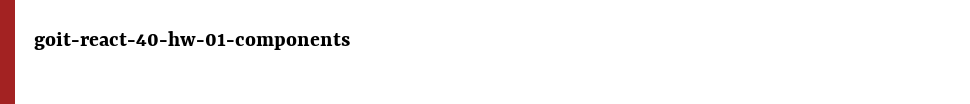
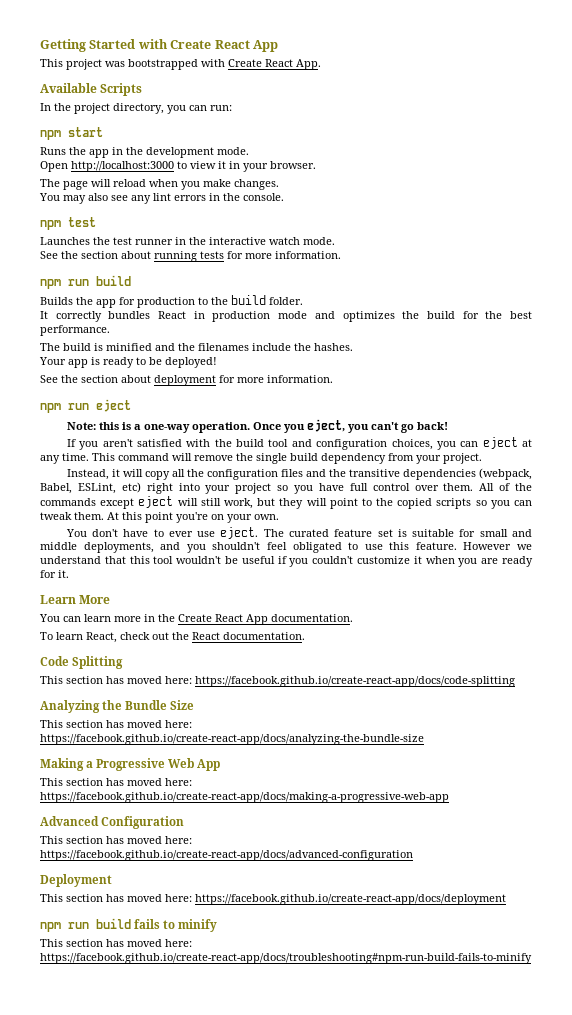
- goit-react-40-hw-01-components
+ Getting Started with Create React App
+ This project was bootstrapped with Create React App.
+ Available Scripts
+ In the project directory, you can run:
+ npm start
+ Runs the app in the development mode.
+ Open http://localhost:3000 to view it in your browser.
+ The page will reload when you make changes.
+ You may also see any lint errors in the console.
+ npm test
+ Launches the test runner in the interactive watch mode.
+ See the section about running tests for more information.
+ npm run build
+ Builds the app for production to the build folder.
+ It correctly bundles React in production mode and optimizes the build for the best performance.
+ The build is minified and the filenames include the hashes.
+ Your app is ready to be deployed!
+ See the section about deployment for more information.
+ npm run eject
+ Note: this is a one-way operation. Once you eject, you can't go back!
+ If you aren't satisfied with the build tool and configuration choices, you can eject at any time. This command will remove the single build dependency from your project.
+ Instead, it will copy all the configuration files and the transitive dependencies (webpack, Babel, ESLint, etc) right into your project so you have full control over them. All of the commands except eject will still work, but they will point to the copied scripts so you can tweak them. At this point you're on your own.
+ You don't have to ever use eject. The curated feature set is suitable for small and middle deployments, and you shouldn't feel obligated to use this feature. However we understand that this tool wouldn't be useful if you couldn't customize it when you are ready for it.
+ Learn More
+ You can learn more in the Create React App documentation.
+ To learn React, check out the React documentation.
+ Code Splitting
+ This section has moved here: https://facebook.github.io/create-react-app/docs/code-splitting
+ Analyzing the Bundle Size
+ This section has moved here: https://facebook.github.io/create-react-app/docs/analyzing-the-bundle-size
+ Making a Progressive Web App
+ This section has moved here: https://facebook.github.io/create-react-app/docs/making-a-progressive-web-app
+ Advanced Configuration
+ This section has moved here: https://facebook.github.io/create-react-app/docs/advanced-configuration
+ Deployment
+ This section has moved here: https://facebook.github.io/create-react-app/docs/deployment
+ npm run build fails to minify
+ This section has moved here: https://facebook.github.io/create-react-app/docs/troubleshooting#npm-run-build-fails-to-minify

